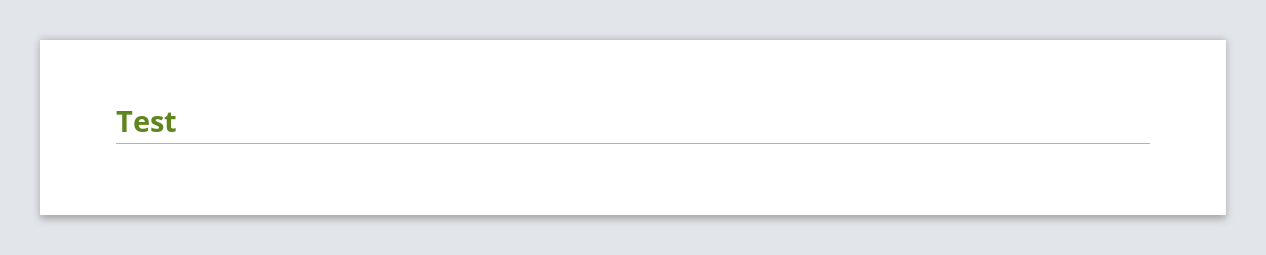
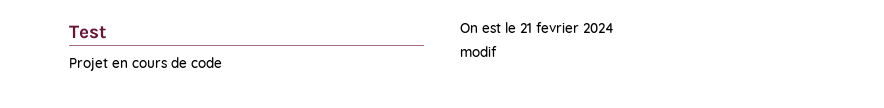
+ Projet en cours de code
+ On est le 21 fevrier 2024
+ modif

